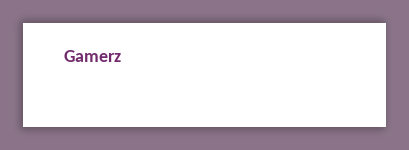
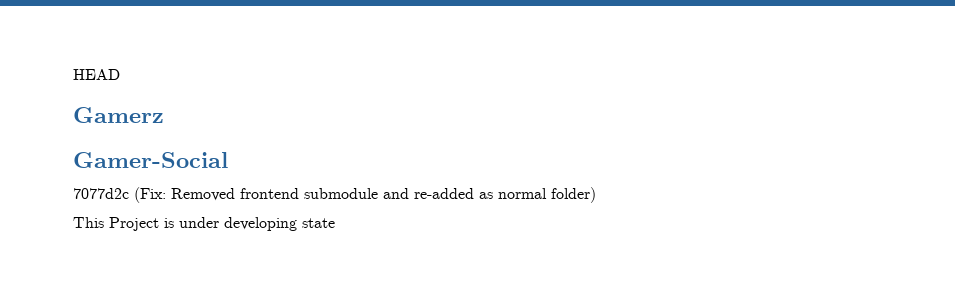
+ HEAD
+ Gamer-Social
+ 7077d2c (Fix: Removed frontend submodule and re-added as normal folder)
+ This Project is under developing state

